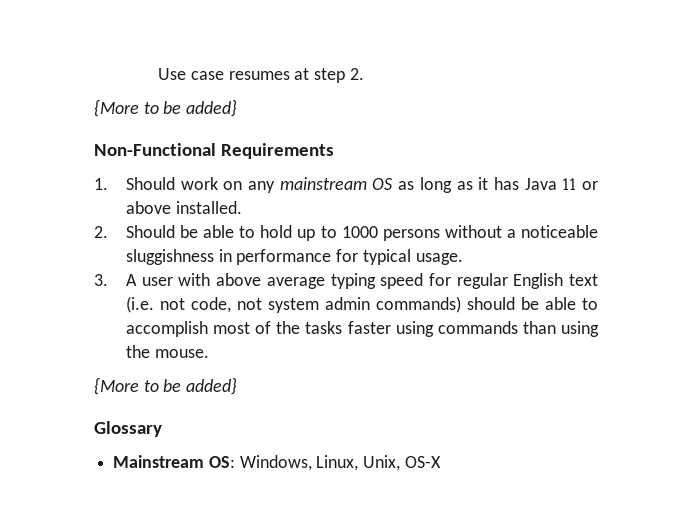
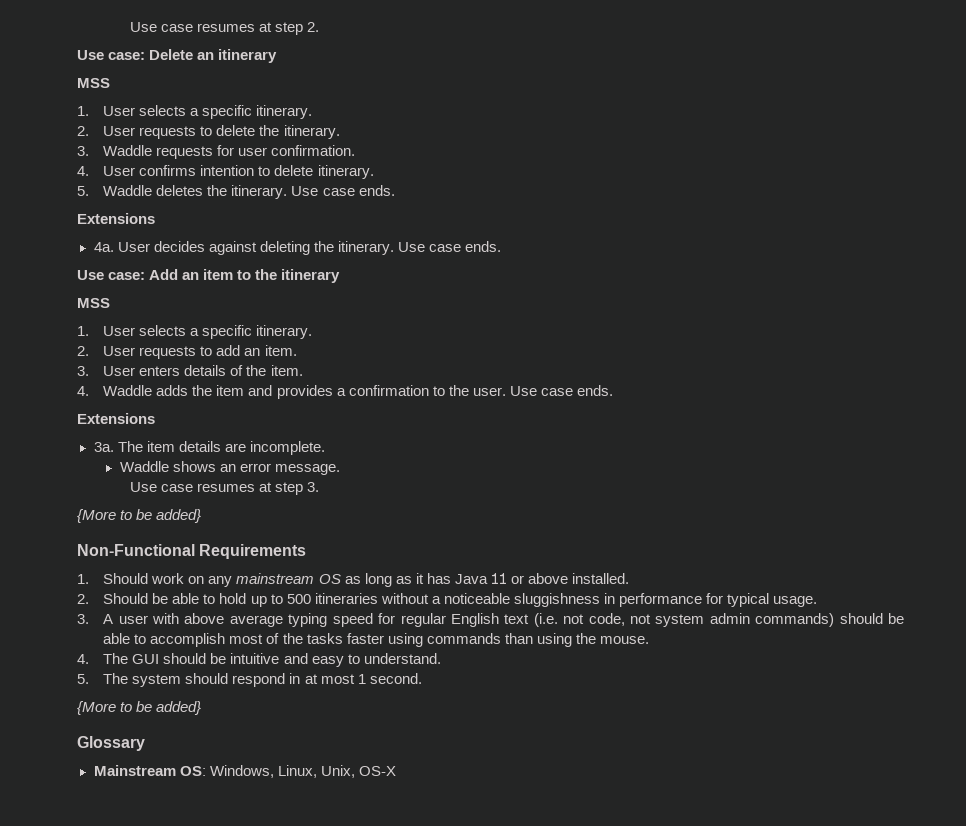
+ Use case: Delete an itinerary
+ MSS
+ 1. User selects a specific itinerary.
+ 2. User requests to delete the itinerary.
+ 3. Waddle requests for user confirmation.
+ 4. User confirms intention to delete itinerary.
+ 5. Waddle deletes the itinerary. Use case ends.
+ Extensions
+ 4a. User decides against deleting the itinerary. Use case ends.
+ Use case: Add an item to the itinerary
+ MSS
+ 1. User selects a specific itinerary.
+ 2. User requests to add an item.
+ 3. User enters details of the item.
+ 4. Waddle adds the item and provides a confirmation to the user. Use case ends.
+ Extensions
+ 3a. The item details are incomplete.
+ Waddle shows an error message.
+ Use case resumes at step 3.
- 2. Should be able to hold up to 1000 persons without a noticeable sluggishness in performance for typical usage.
+ 2. Should be able to hold up to 500 itineraries without a noticeable sluggishness in performance for typical usage.
+ 4. The GUI should be intuitive and easy to understand.
+ 5. The system should respond in at most 1 second.

